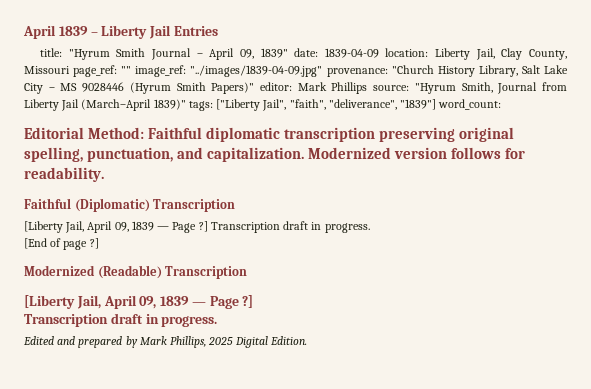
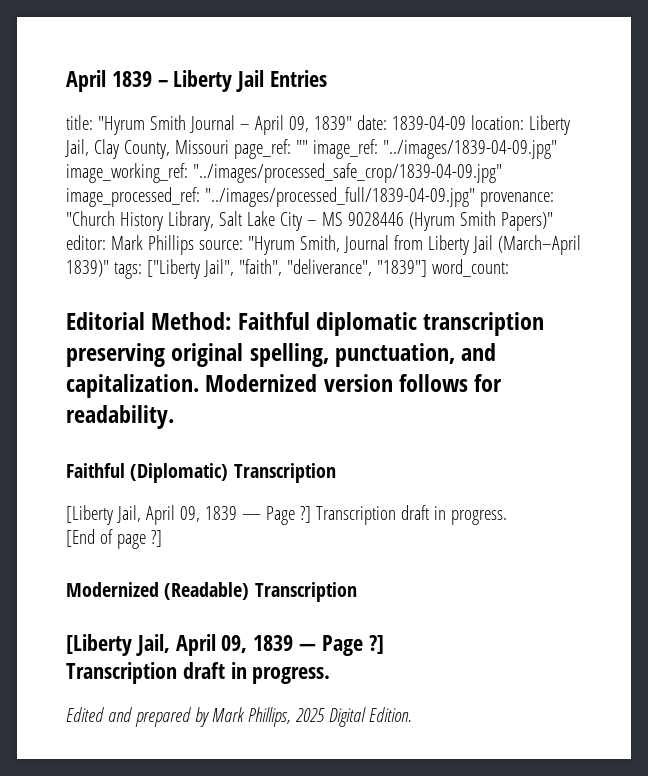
- title: "Hyrum Smith Journal – April 09, 1839" date: 1839-04-09 location: Liberty Jail, Clay County, Missouri page_ref: "" image_ref: "../images/1839-04-09.jpg" provenance: "Church History Library, Salt Lake City – MS 9028446 (Hyrum Smith Papers)" editor: Mark Phillips source: "Hyrum Smith, Journal from Liberty Jail (March–April 1839)" tags: ["Liberty Jail", "faith", "deliverance", "1839"] word_count:
+ title: "Hyrum Smith Journal – April 09, 1839" date: 1839-04-09 location: Liberty Jail, Clay County, Missouri page_ref: "" image_ref: "../images/1839-04-09.jpg" image_working_ref: "../images/processed_safe_crop/1839-04-09.jpg" image_processed_ref: "../images/processed_full/1839-04-09.jpg" provenance: "Church History Library, Salt Lake City – MS 9028446 (Hyrum Smith Papers)" editor: Mark Phillips source: "Hyrum Smith, Journal from Liberty Jail (March–April 1839)" tags: ["Liberty Jail", "faith", "deliverance", "1839"] word_count:

